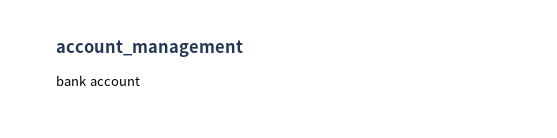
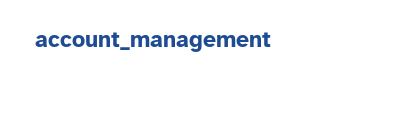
- bank account

